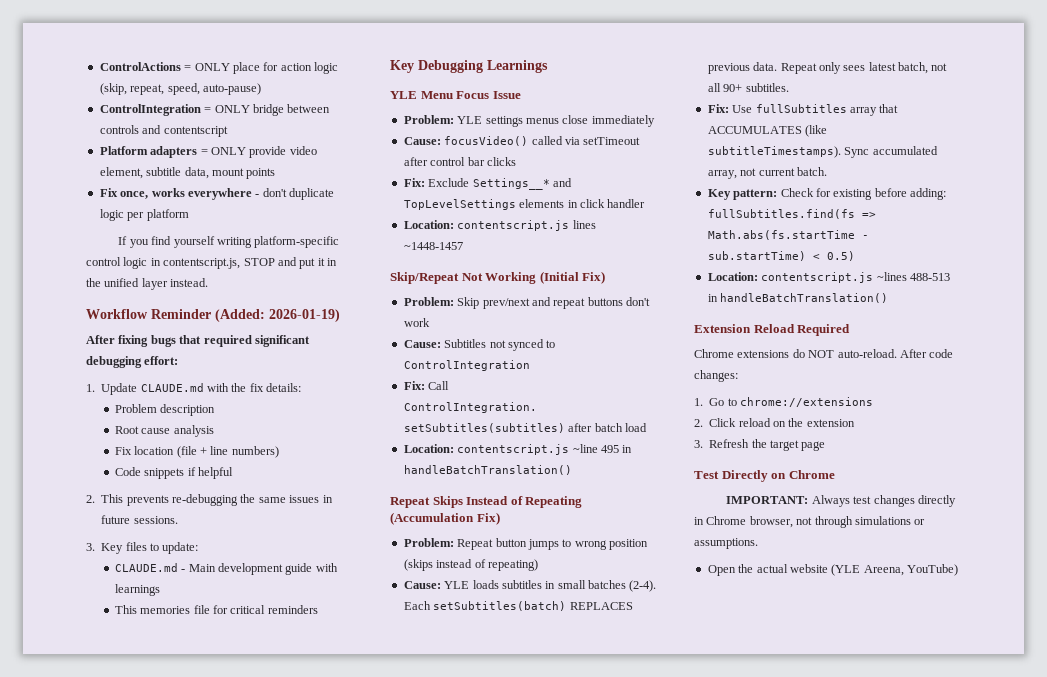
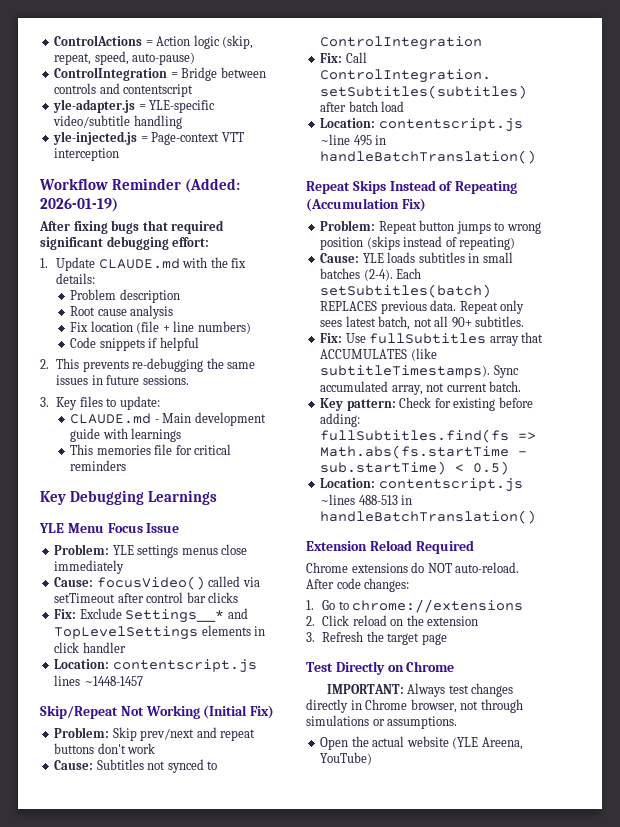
- ControlActions = ONLY place for action logic (skip, repeat, speed, auto-pause)
+ ControlActions = Action logic (skip, repeat, speed, auto-pause)
- ControlIntegration = ONLY bridge between controls and contentscript
+ ControlIntegration = Bridge between controls and contentscript
- Platform adapters = ONLY provide video element, subtitle data, mount points
- Fix once, works everywhere - don't duplicate logic per platform
- If you find yourself writing platform-specific control logic in contentscript.js, STOP and put it in the unified layer instead.
+ yle-adapter.js = YLE-specific video/subtitle handling
+ yle-injected.js = Page-context VTT interception

